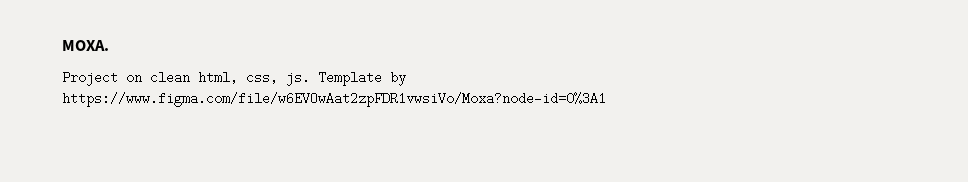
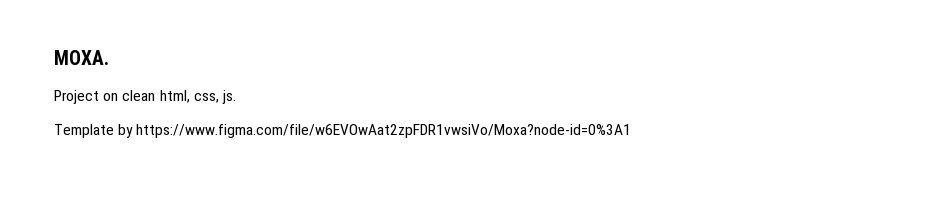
- Project on clean html, css, js. Template by https://www.figma.com/file/w6EVOwAat2zpFDR1vwsiVo/Moxa?node-id=0%3A1
+ Project on clean html, css, js.
+ Template by https://www.figma.com/file/w6EVOwAat2zpFDR1vwsiVo/Moxa?node-id=0%3A1

